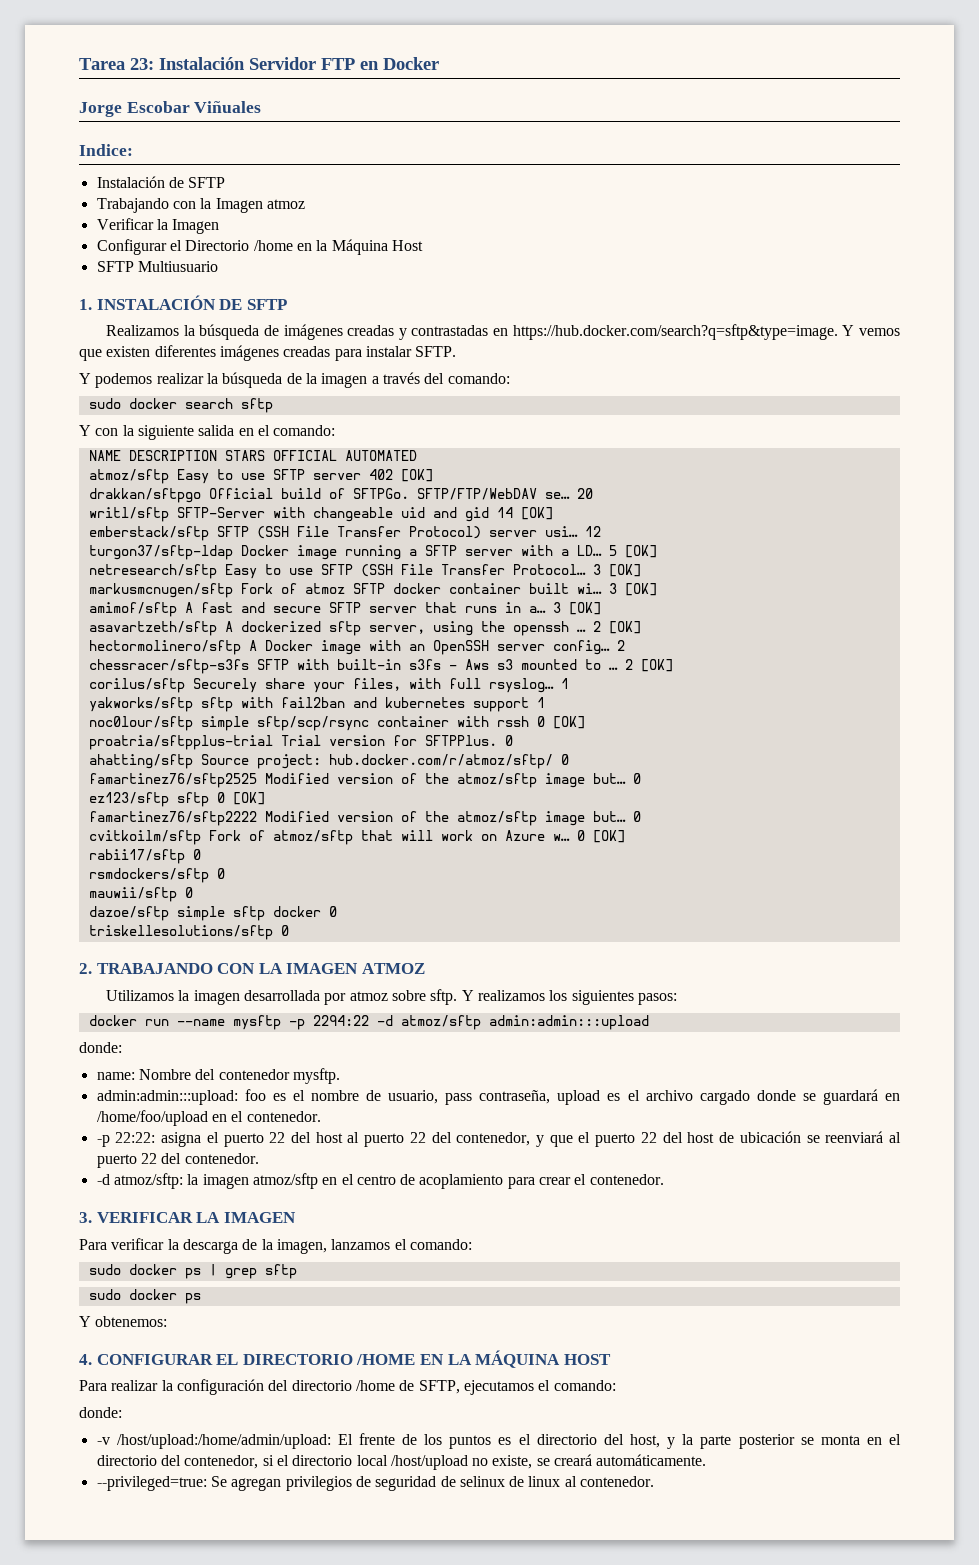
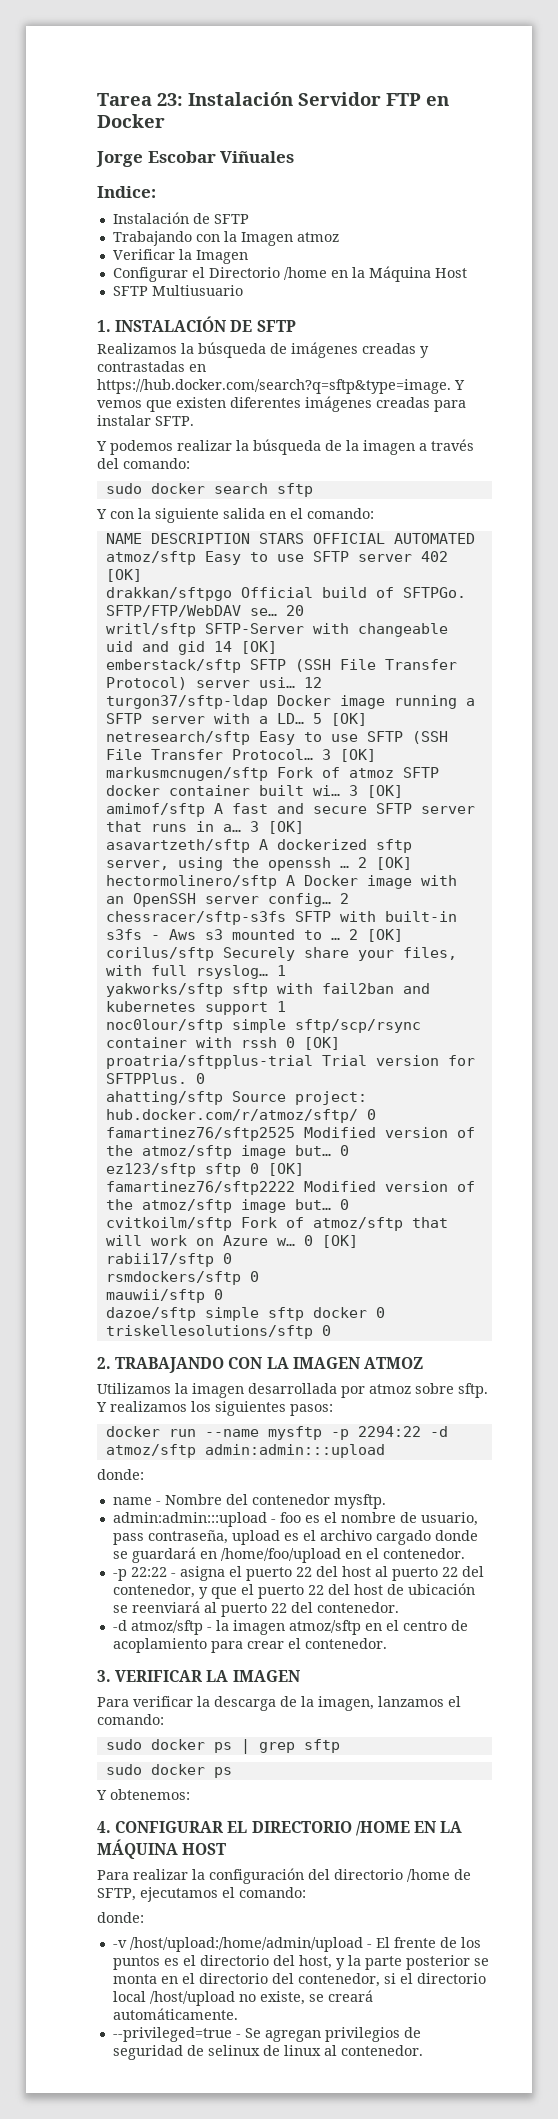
- name: Nombre del contenedor mysftp.
+ name - Nombre del contenedor mysftp.
- admin:admin:::upload: foo es el nombre de usuario, pass contraseña, upload es el archivo cargado donde se guardará en /home/foo/upload en el contenedor.
+ admin:admin:::upload - foo es el nombre de usuario, pass contraseña, upload es el archivo cargado donde se guardará en /home/foo/upload en el contenedor.
- -p 22:22: asigna el puerto 22 del host al puerto 22 del contenedor, y que el puerto 22 del host de ubicación se reenviará al puerto 22 del contenedor.
+ -p 22:22 - asigna el puerto 22 del host al puerto 22 del contenedor, y que el puerto 22 del host de ubicación se reenviará al puerto 22 del contenedor.
- -d atmoz/sftp: la imagen atmoz/sftp en el centro de acoplamiento para crear el contenedor.
+ -d atmoz/sftp - la imagen atmoz/sftp en el centro de acoplamiento para crear el contenedor.
- -v /host/upload:/home/admin/upload: El frente de los puntos es el directorio del host, y la parte posterior se monta en el directorio del contenedor, si el directorio local /host/upload no existe, se creará automáticamente.
+ -v /host/upload:/home/admin/upload - El frente de los puntos es el directorio del host, y la parte posterior se monta en el directorio del contenedor, si el directorio local /host/upload no existe, se creará automáticamente.
- --privileged=true: Se agregan privilegios de seguridad de selinux de linux al contenedor.
+ --privileged=true - Se agregan privilegios de seguridad de selinux de linux al contenedor.

